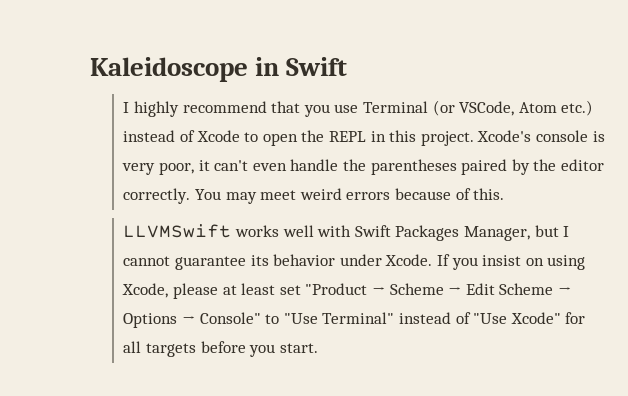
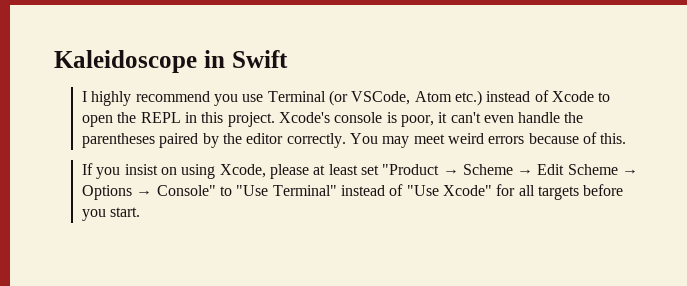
- I highly recommend that you use Terminal (or VSCode, Atom etc.) instead of Xcode to open the REPL in this project.
+ I highly recommend you use Terminal (or VSCode, Atom etc.) instead of Xcode to open the REPL in this project.
- Xcode's console is very poor, it can't even handle the parentheses paired by the editor correctly.
+ Xcode's console is poor, it can't even handle the parentheses paired by the editor correctly.
- LLVMSwift works well with Swift Packages Manager, but I cannot guarantee its behavior under Xcode.

